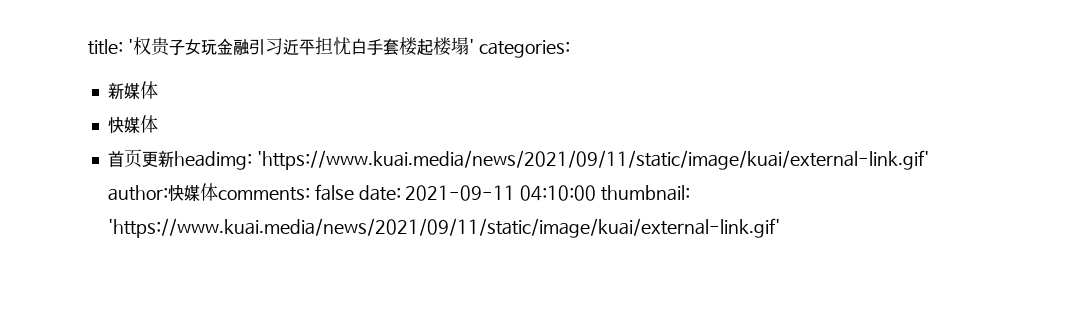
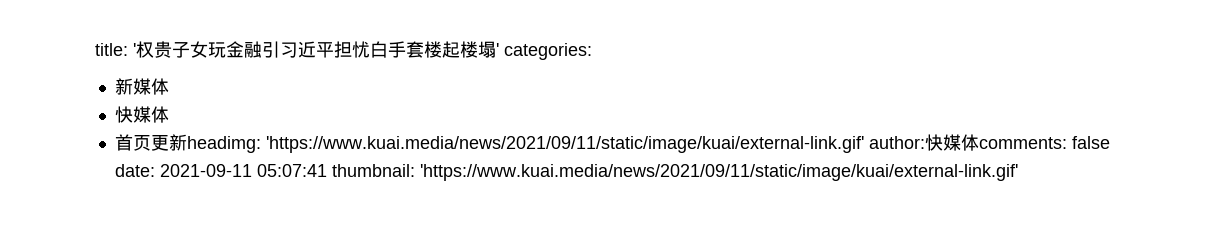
- 首页更新headimg: 'https://www.kuai.media/news/2021/09/11/static/image/kuai/external-link.gif' author:快媒体comments: false date: 2021-09-11 04:10:00 thumbnail: 'https://www.kuai.media/news/2021/09/11/static/image/kuai/external-link.gif'
+ 首页更新headimg: 'https://www.kuai.media/news/2021/09/11/static/image/kuai/external-link.gif' author:快媒体comments: false date: 2021-09-11 05:07:41 thumbnail: 'https://www.kuai.media/news/2021/09/11/static/image/kuai/external-link.gif'

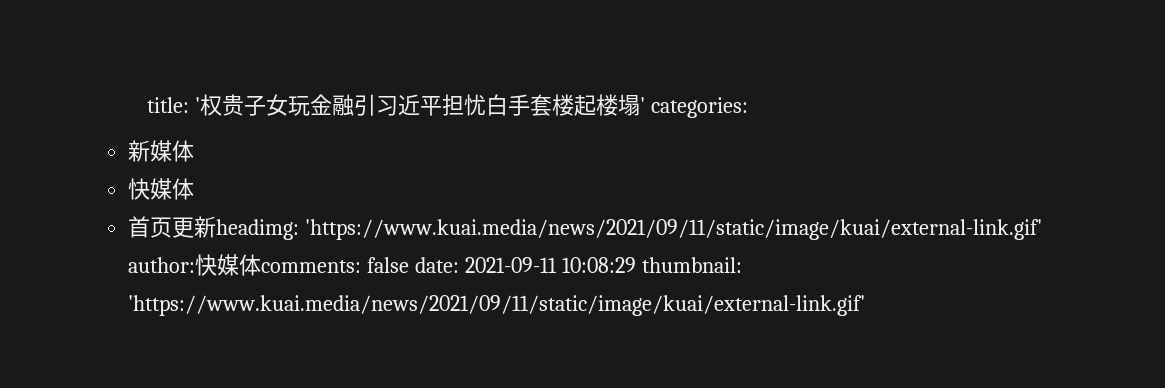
- 首页更新headimg: 'https://www.kuai.media/news/2021/09/11/static/image/kuai/external-link.gif' author:快媒体comments: false date: 2021-09-11 05:07:41 thumbnail: 'https://www.kuai.media/news/2021/09/11/static/image/kuai/external-link.gif'
+ 首页更新headimg: 'https://www.kuai.media/news/2021/09/11/static/image/kuai/external-link.gif' author:快媒体comments: false date: 2021-09-11 10:08:29 thumbnail: 'https://www.kuai.media/news/2021/09/11/static/image/kuai/external-link.gif'

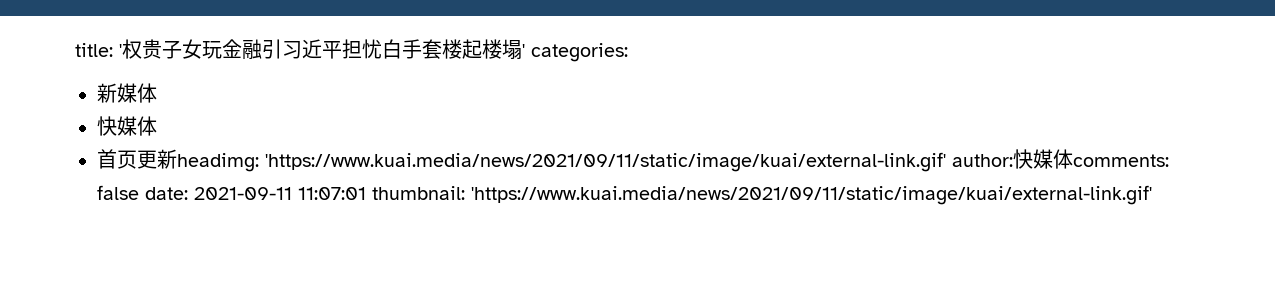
- 首页更新headimg: 'https://www.kuai.media/news/2021/09/11/static/image/kuai/external-link.gif' author:快媒体comments: false date: 2021-09-11 10:08:29 thumbnail: 'https://www.kuai.media/news/2021/09/11/static/image/kuai/external-link.gif'
+ 首页更新headimg: 'https://www.kuai.media/news/2021/09/11/static/image/kuai/external-link.gif' author:快媒体comments: false date: 2021-09-11 11:07:01 thumbnail: 'https://www.kuai.media/news/2021/09/11/static/image/kuai/external-link.gif'

